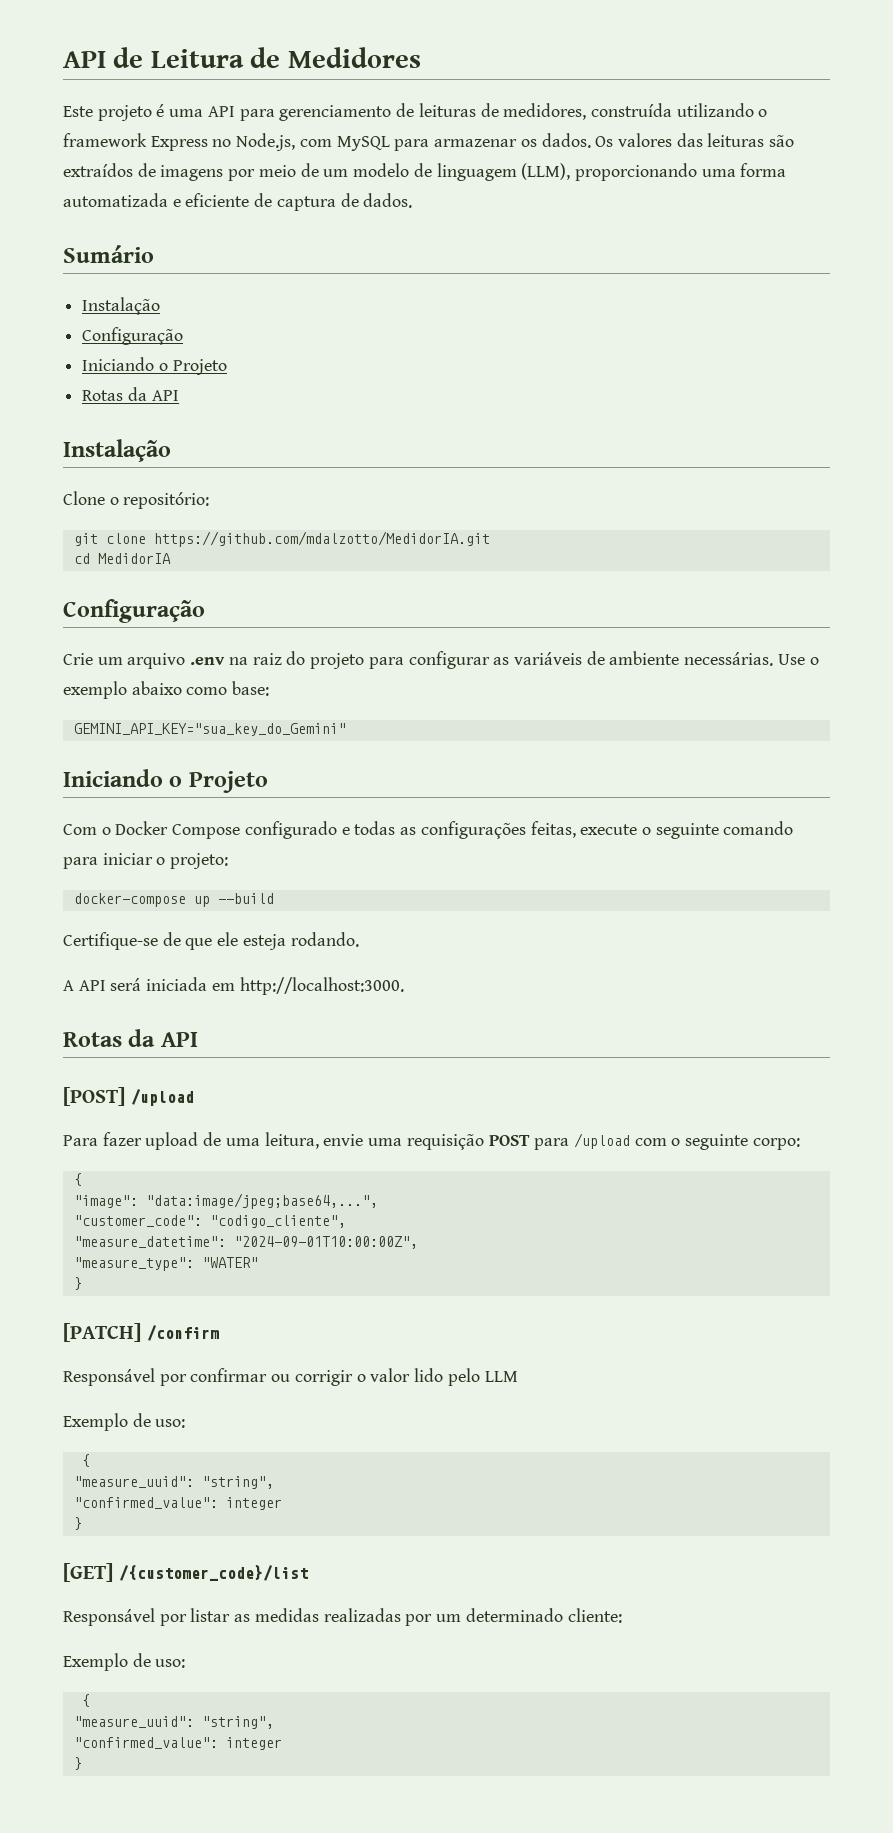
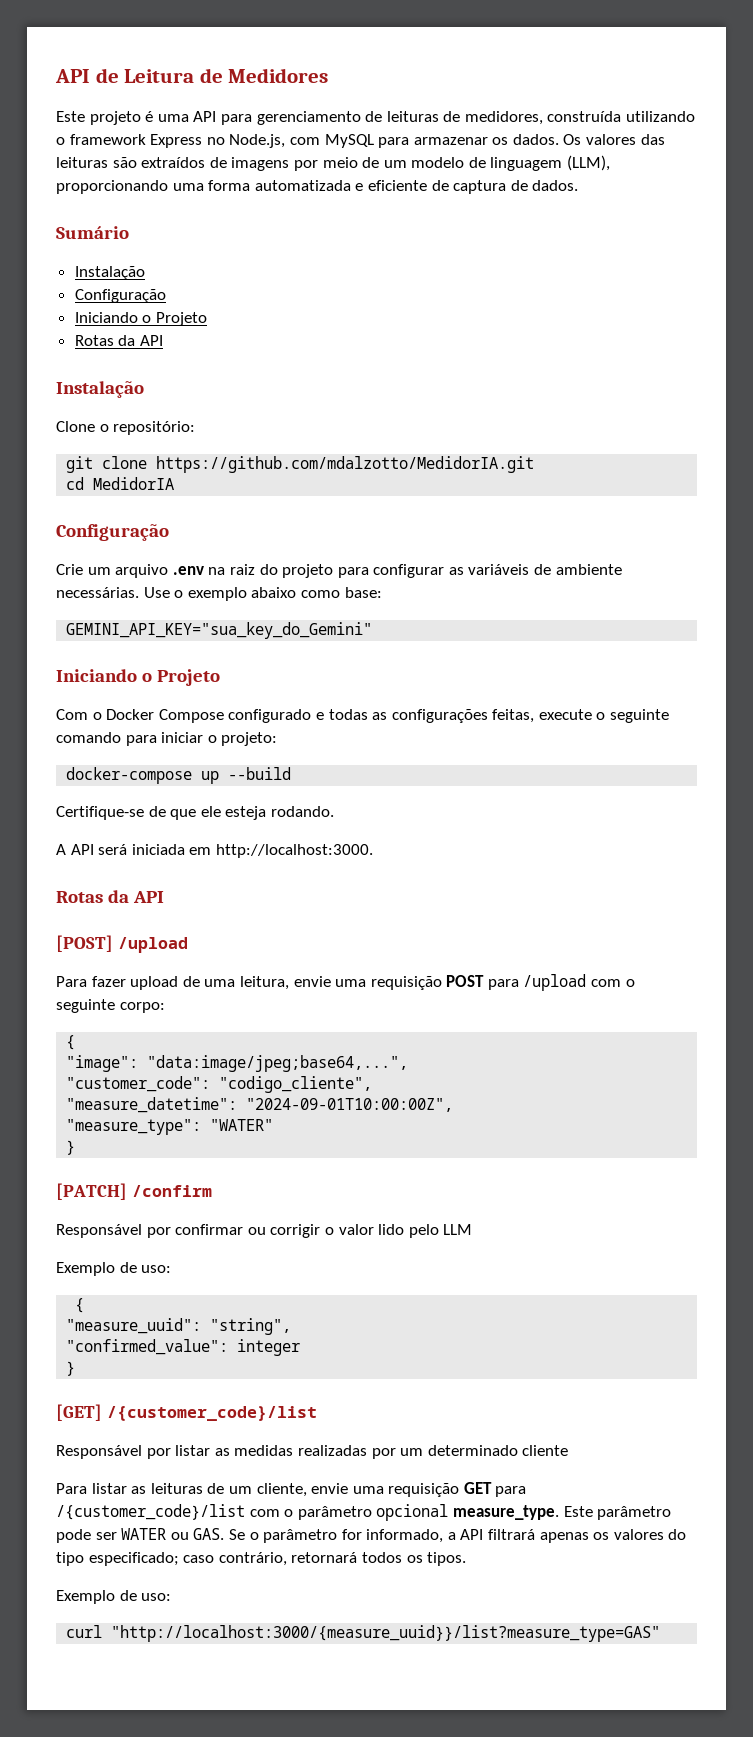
- Responsável por listar as medidas realizadas por um determinado cliente:
+ Responsável por listar as medidas realizadas por um determinado cliente
+ Para listar as leituras de um cliente, envie uma requisição GET para /{customer_code}/list com o parâmetro opcional measure_type. Este parâmetro pode ser WATER ou GAS. Se o parâmetro for informado, a API filtrará apenas os valores do tipo especificado; caso contrário, retornará todos os tipos.
  Exemplo de uso:
- {
- "measure_uuid": "string",
- "confirmed_value": integer
- }
+ curl "http://localhost:3000/{measure_uuid}}/list?measure_type=GAS"

